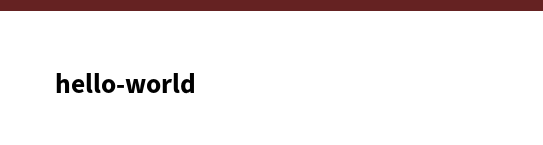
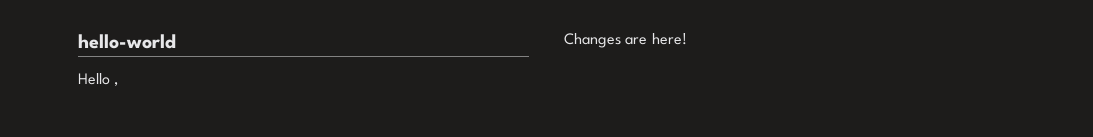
+ Hello ,
+ Changes are here!

